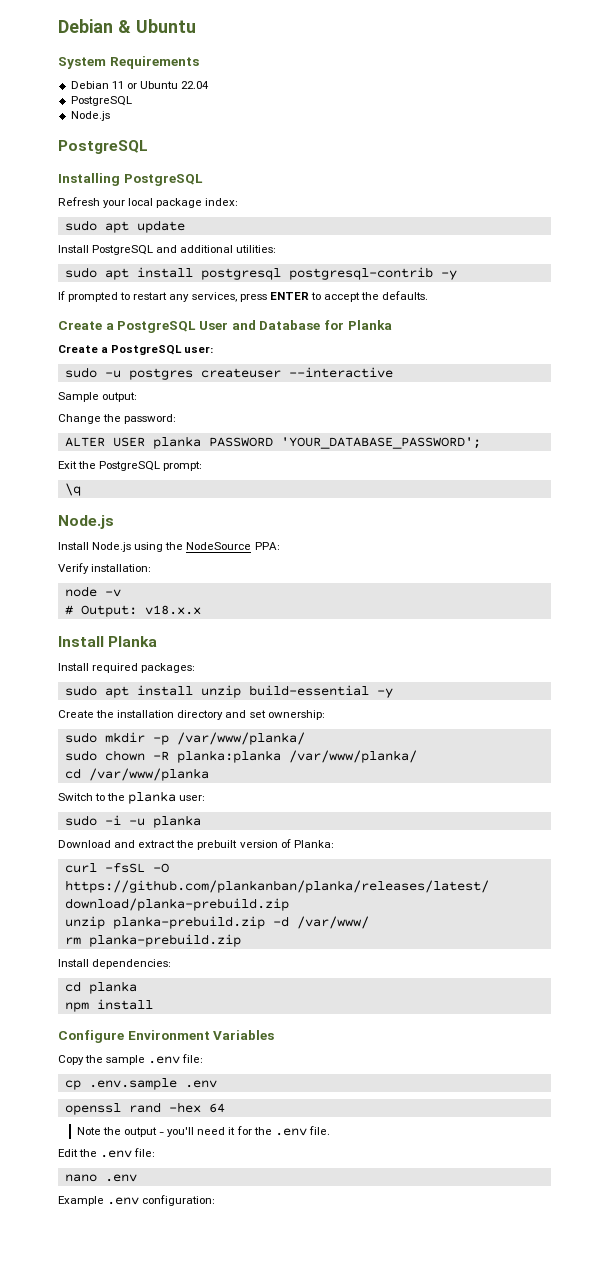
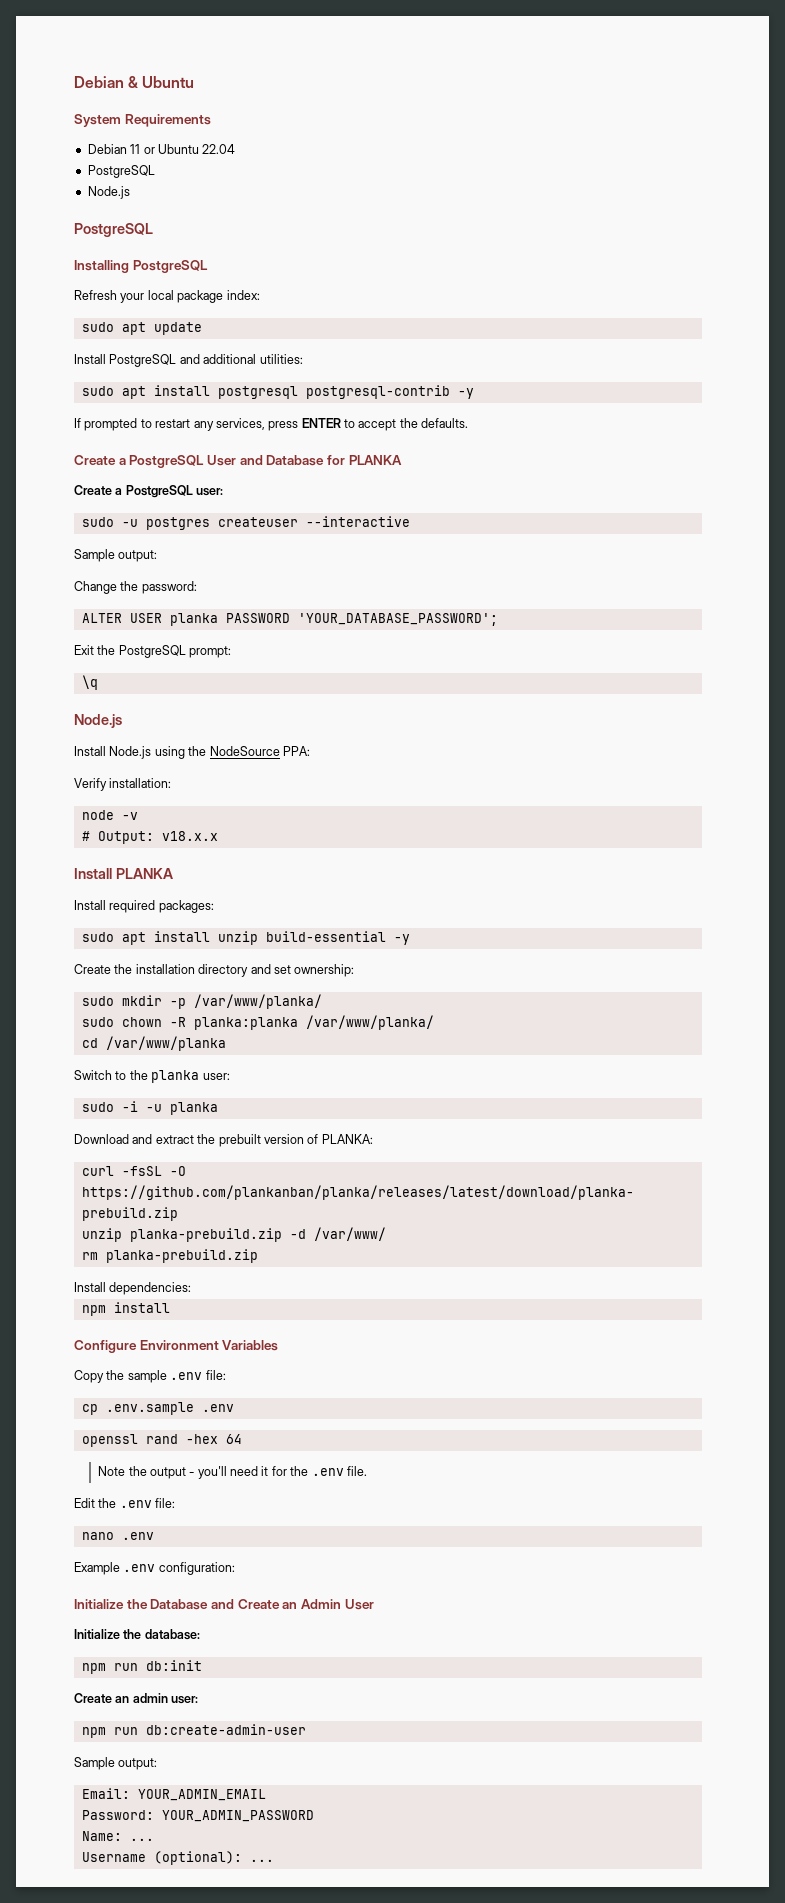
- Create a PostgreSQL User and Database for Planka
+ Create a PostgreSQL User and Database for PLANKA
- Install Planka
+ Install PLANKA
- Download and extract the prebuilt version of Planka:
+ Download and extract the prebuilt version of PLANKA:
- cd planka
+ Initialize the Database and Create an Admin User
+ Initialize the database:
+ npm run db:init
+ Create an admin user:
+ npm run db:create-admin-user
+ Sample output:
+ Email: YOUR_ADMIN_EMAIL
+ Password: YOUR_ADMIN_PASSWORD
+ Name: ...
+ Username (optional): ...

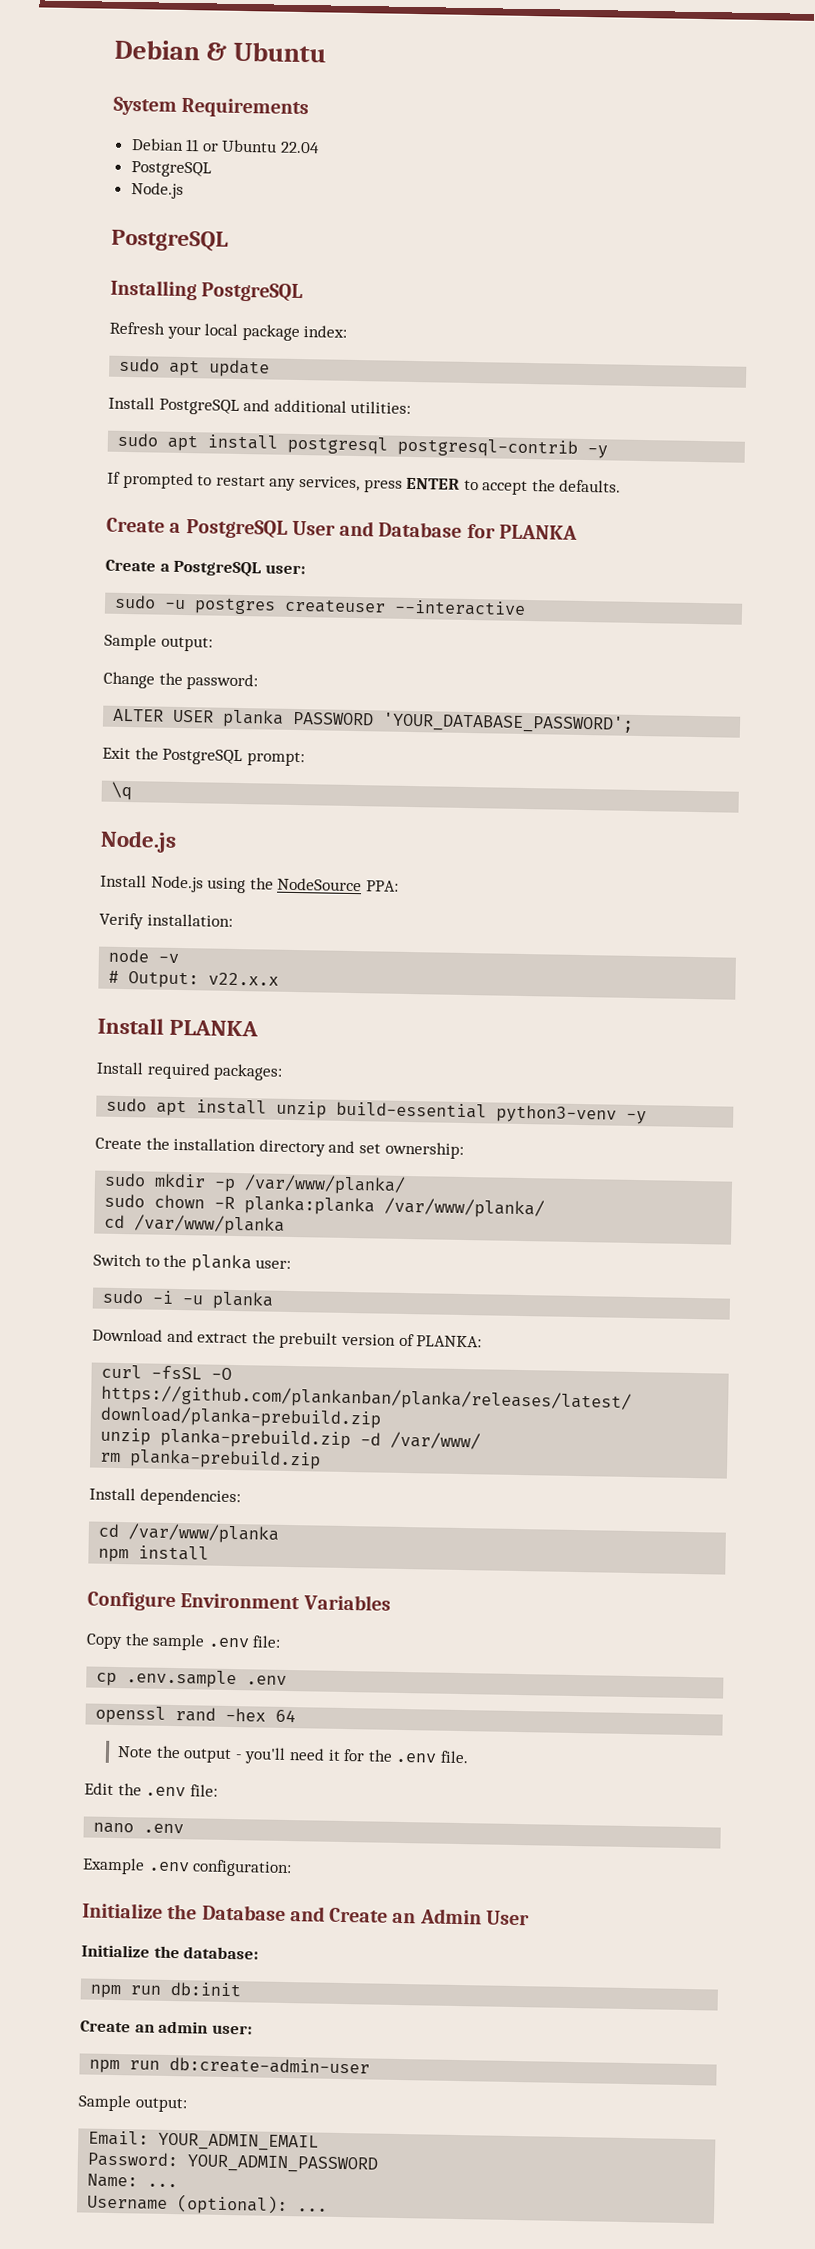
- # Output: v18.x.x
+ # Output: v22.x.x
- sudo apt install unzip build-essential -y
+ sudo apt install unzip build-essential python3-venv -y
  Install dependencies:
+ cd /var/www/planka

